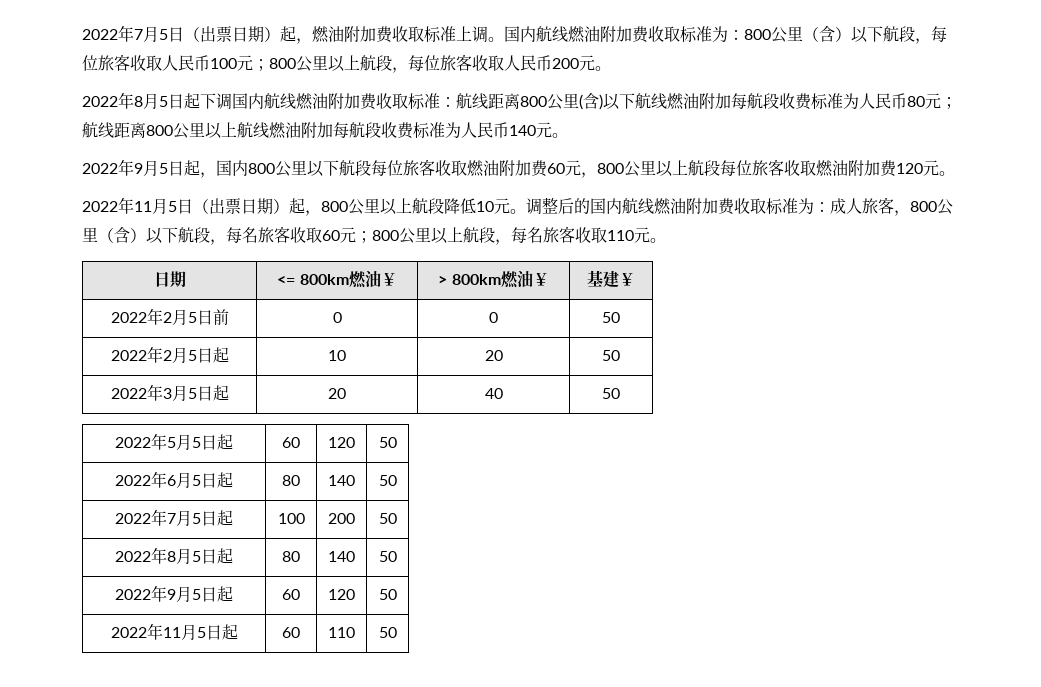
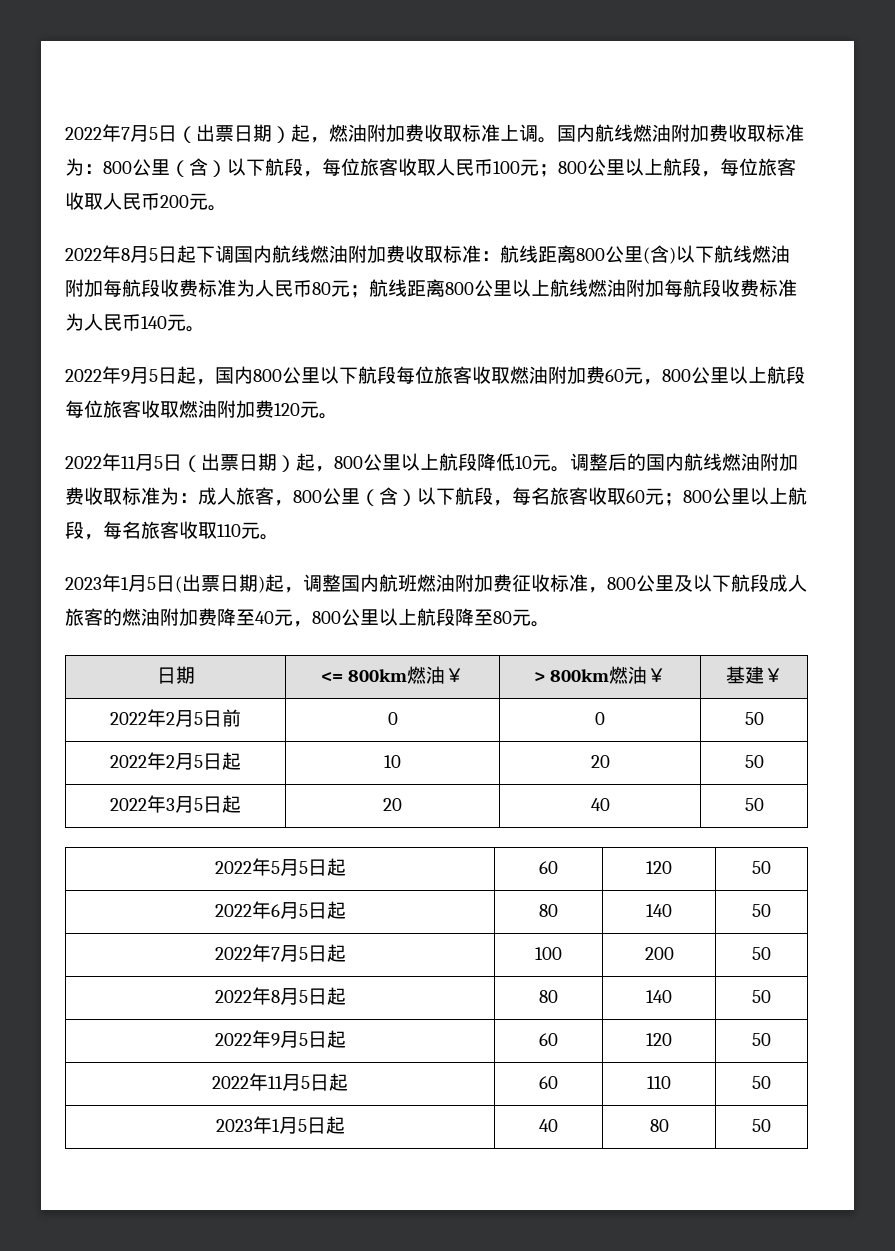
+ 2023年1月5日(出票日期)起，调整国内航班燃油附加费征收标准，800公里及以下航段成人旅客的燃油附加费降至40元，800公里以上航段降至80元。
+ 2023年1月5日起 | 40 | 80 | 50

